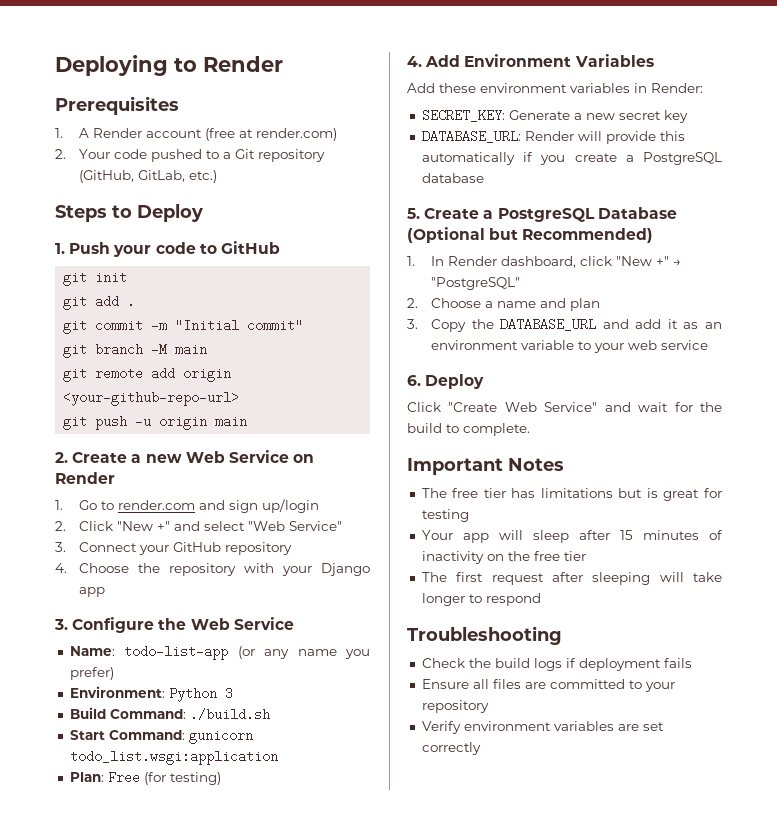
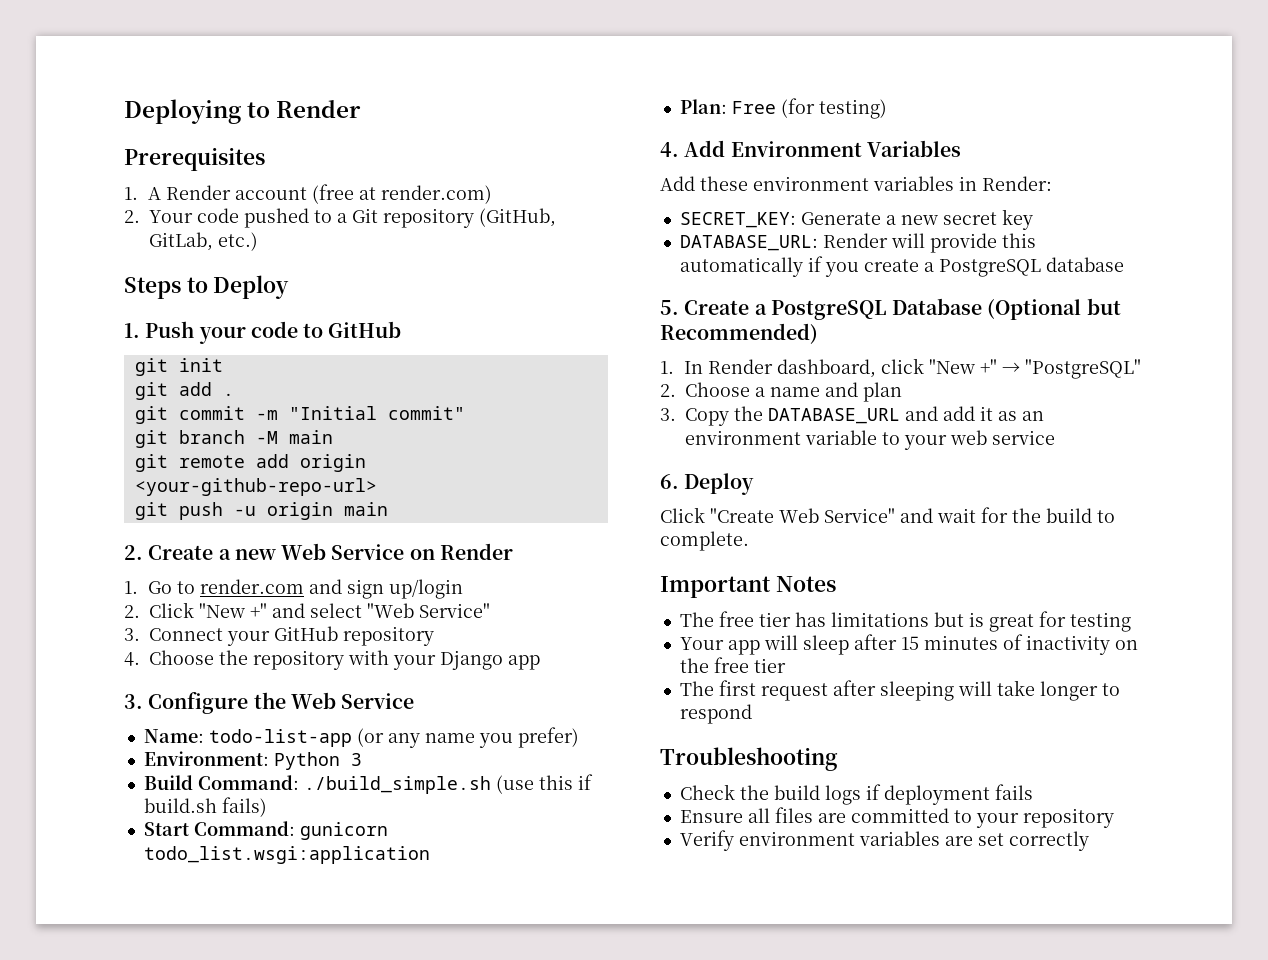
- Build Command: ./build.sh
+ Build Command: ./build_simple.sh (use this if build.sh fails)

